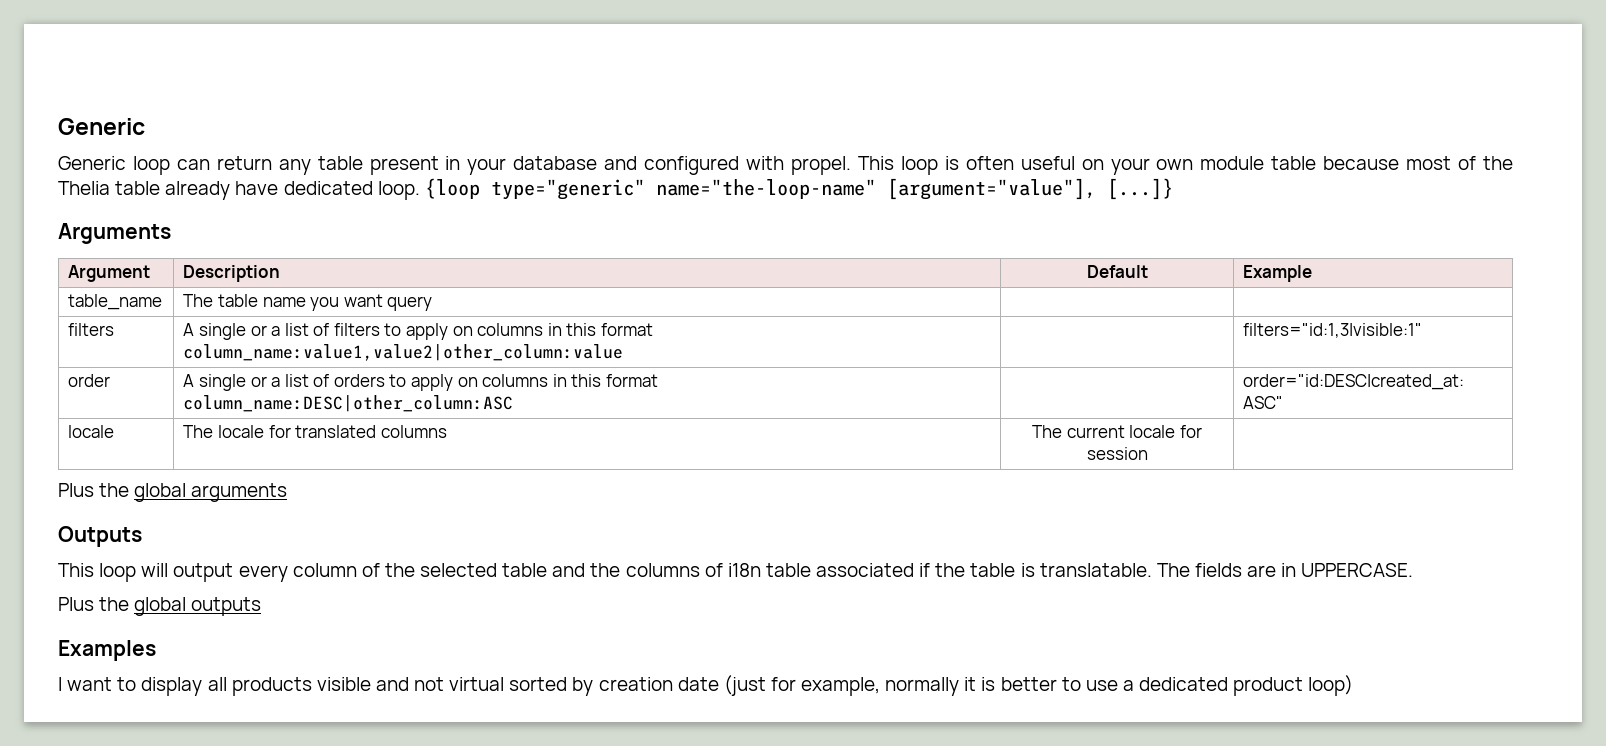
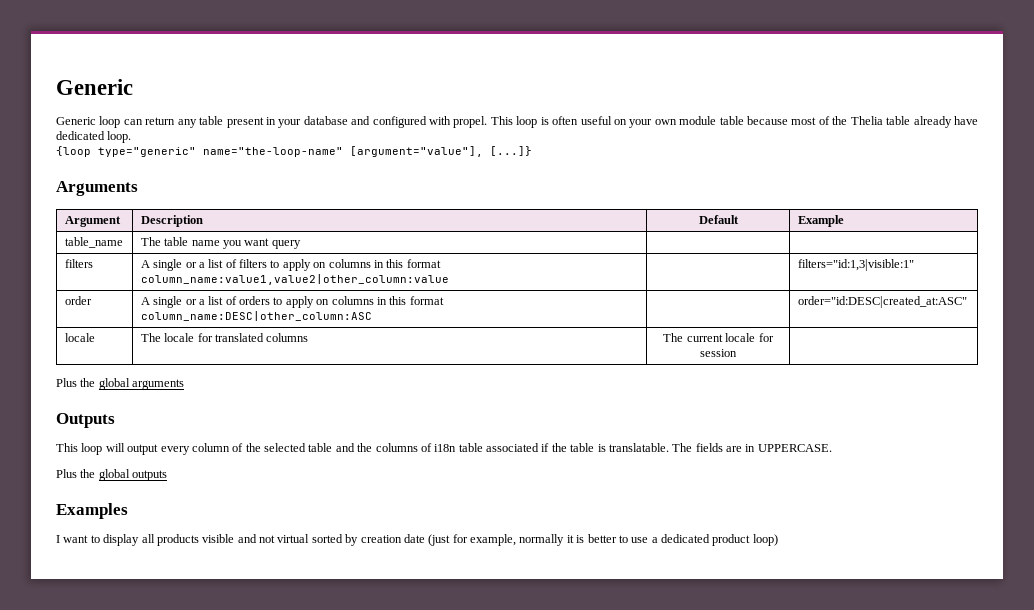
- This loop is often useful on your own module table because most of the Thelia table already have dedicated loop. {loop type="generic" name="the-loop-name" [argument="value"], [...]}
+ This loop is often useful on your own module table because most of the Thelia table already have dedicated loop.
+ {loop type="generic" name="the-loop-name" [argument="value"], [...]}

